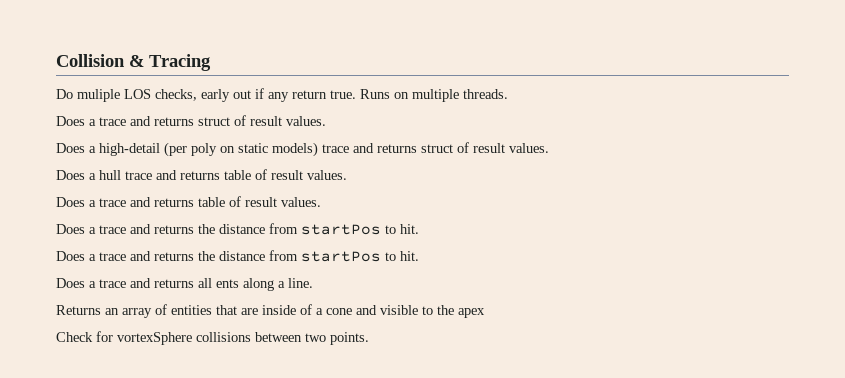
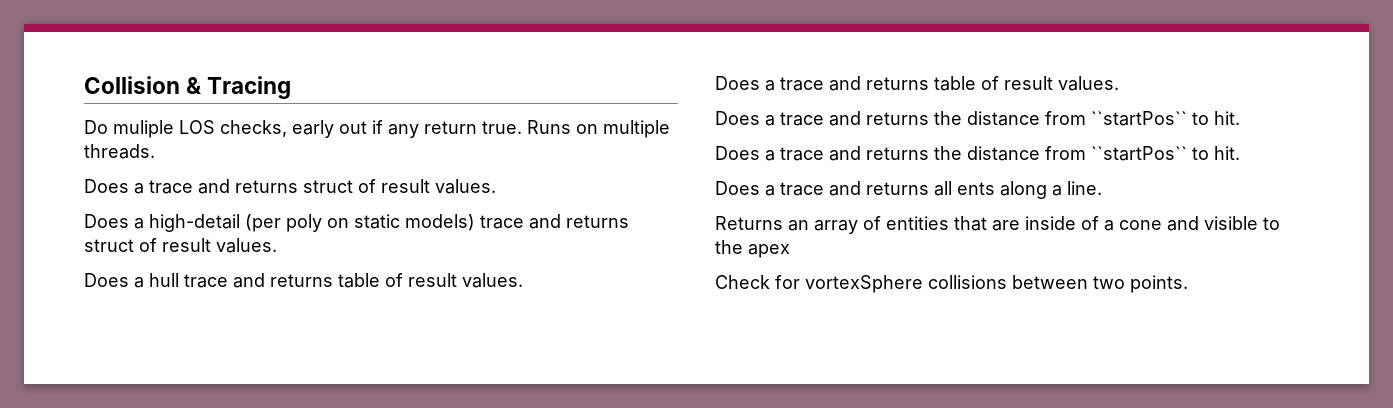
  Does a trace and returns table of result values.
- Does a trace and returns the distance from startPos to hit.
- Does a trace and returns the distance from startPos to hit.
+ Does a trace and returns the distance from ``startPos`` to hit.
+ Does a trace and returns the distance from ``startPos`` to hit.

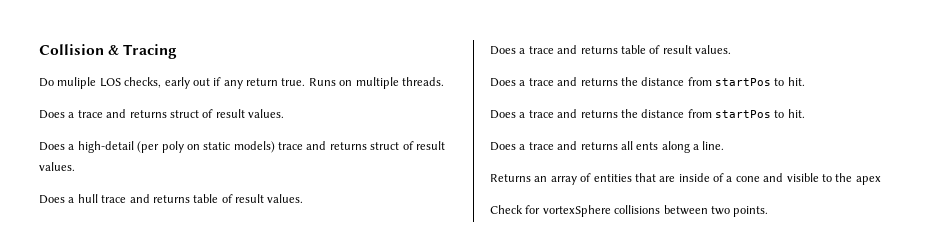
  Does a trace and returns table of result values.
- Does a trace and returns the distance from ``startPos`` to hit.
- Does a trace and returns the distance from ``startPos`` to hit.
+ Does a trace and returns the distance from startPos to hit.
+ Does a trace and returns the distance from startPos to hit.

